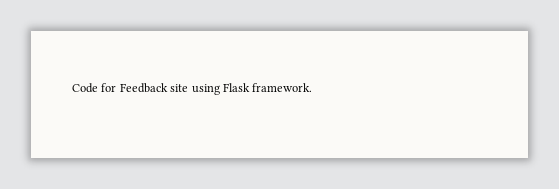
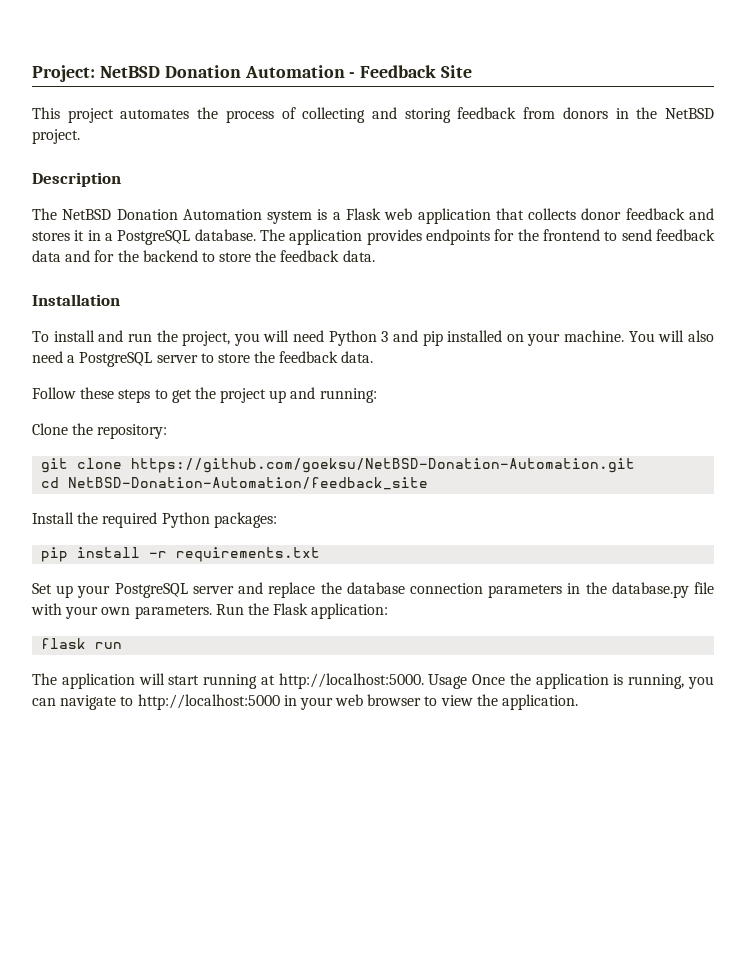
- Code for Feedback site using Flask framework.
+ Project: NetBSD Donation Automation - Feedback Site
+ This project automates the process of collecting and storing feedback from donors in the NetBSD project.
+ Description
+ The NetBSD Donation Automation system is a Flask web application that collects donor feedback and stores it in a PostgreSQL database. The application provides endpoints for the frontend to send feedback data and for the backend to store the feedback data.
+ Installation
+ To install and run the project, you will need Python 3 and pip installed on your machine. You will also need a PostgreSQL server to store the feedback data.
+ Follow these steps to get the project up and running:
+ Clone the repository:
+ git clone https://github.com/goeksu/NetBSD-Donation-Automation.git
+ cd NetBSD-Donation-Automation/feedback_site
+ Install the required Python packages:
+ pip install -r requirements.txt
+ Set up your PostgreSQL server and replace the database connection parameters in the database.py file with your own parameters. Run the Flask application:
+ flask run
+ The application will start running at http://localhost:5000. Usage Once the application is running, you can navigate to http://localhost:5000 in your web browser to view the application.

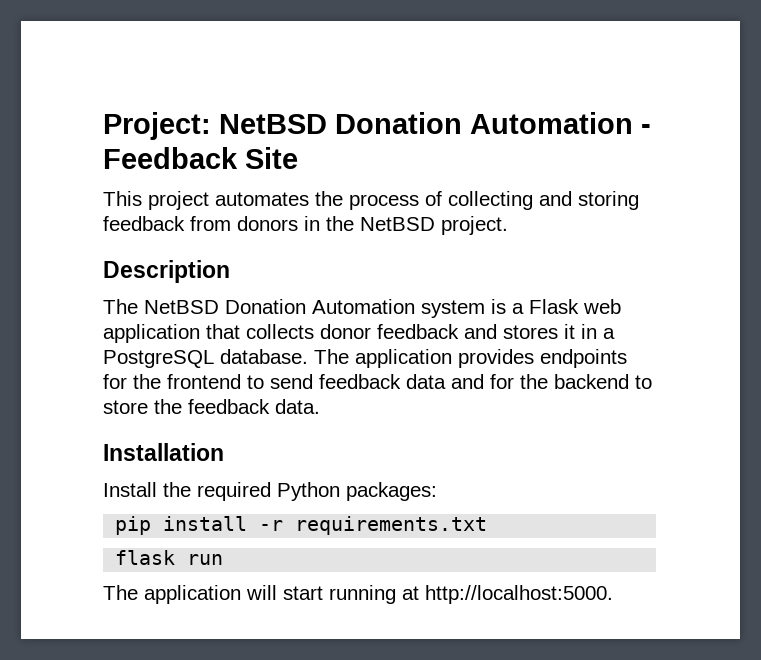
- To install and run the project, you will need Python 3 and pip installed on your machine. You will also need a PostgreSQL server to store the feedback data.
- Follow these steps to get the project up and running:
- Clone the repository:
- git clone https://github.com/goeksu/NetBSD-Donation-Automation.git
- cd NetBSD-Donation-Automation/feedback_site
- Set up your PostgreSQL server and replace the database connection parameters in the database.py file with your own parameters. Run the Flask application:
- Usage Once the application is running, you can navigate to http://localhost:5000 in your web browser to view the application.

